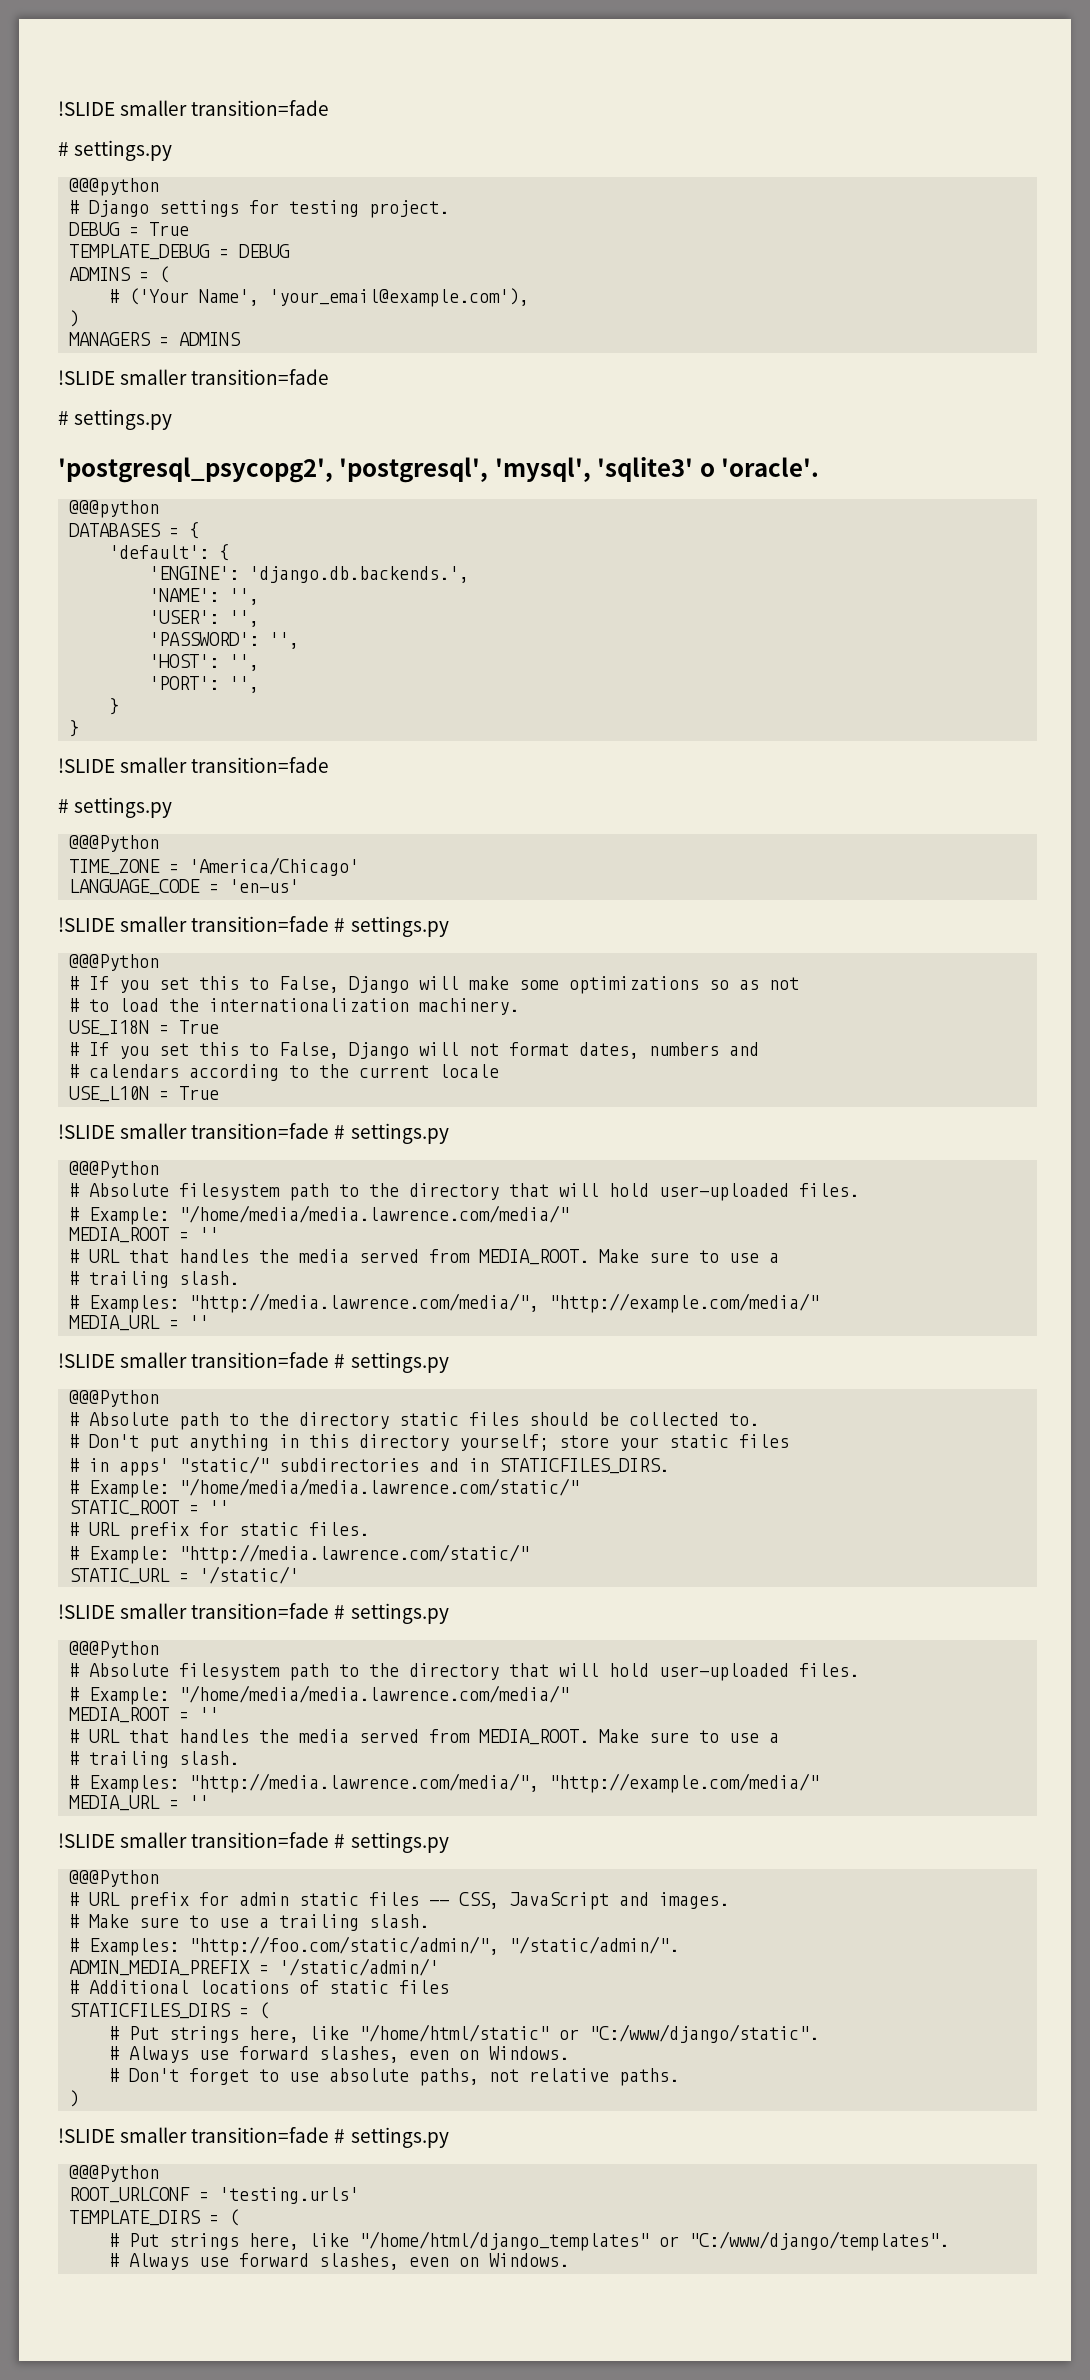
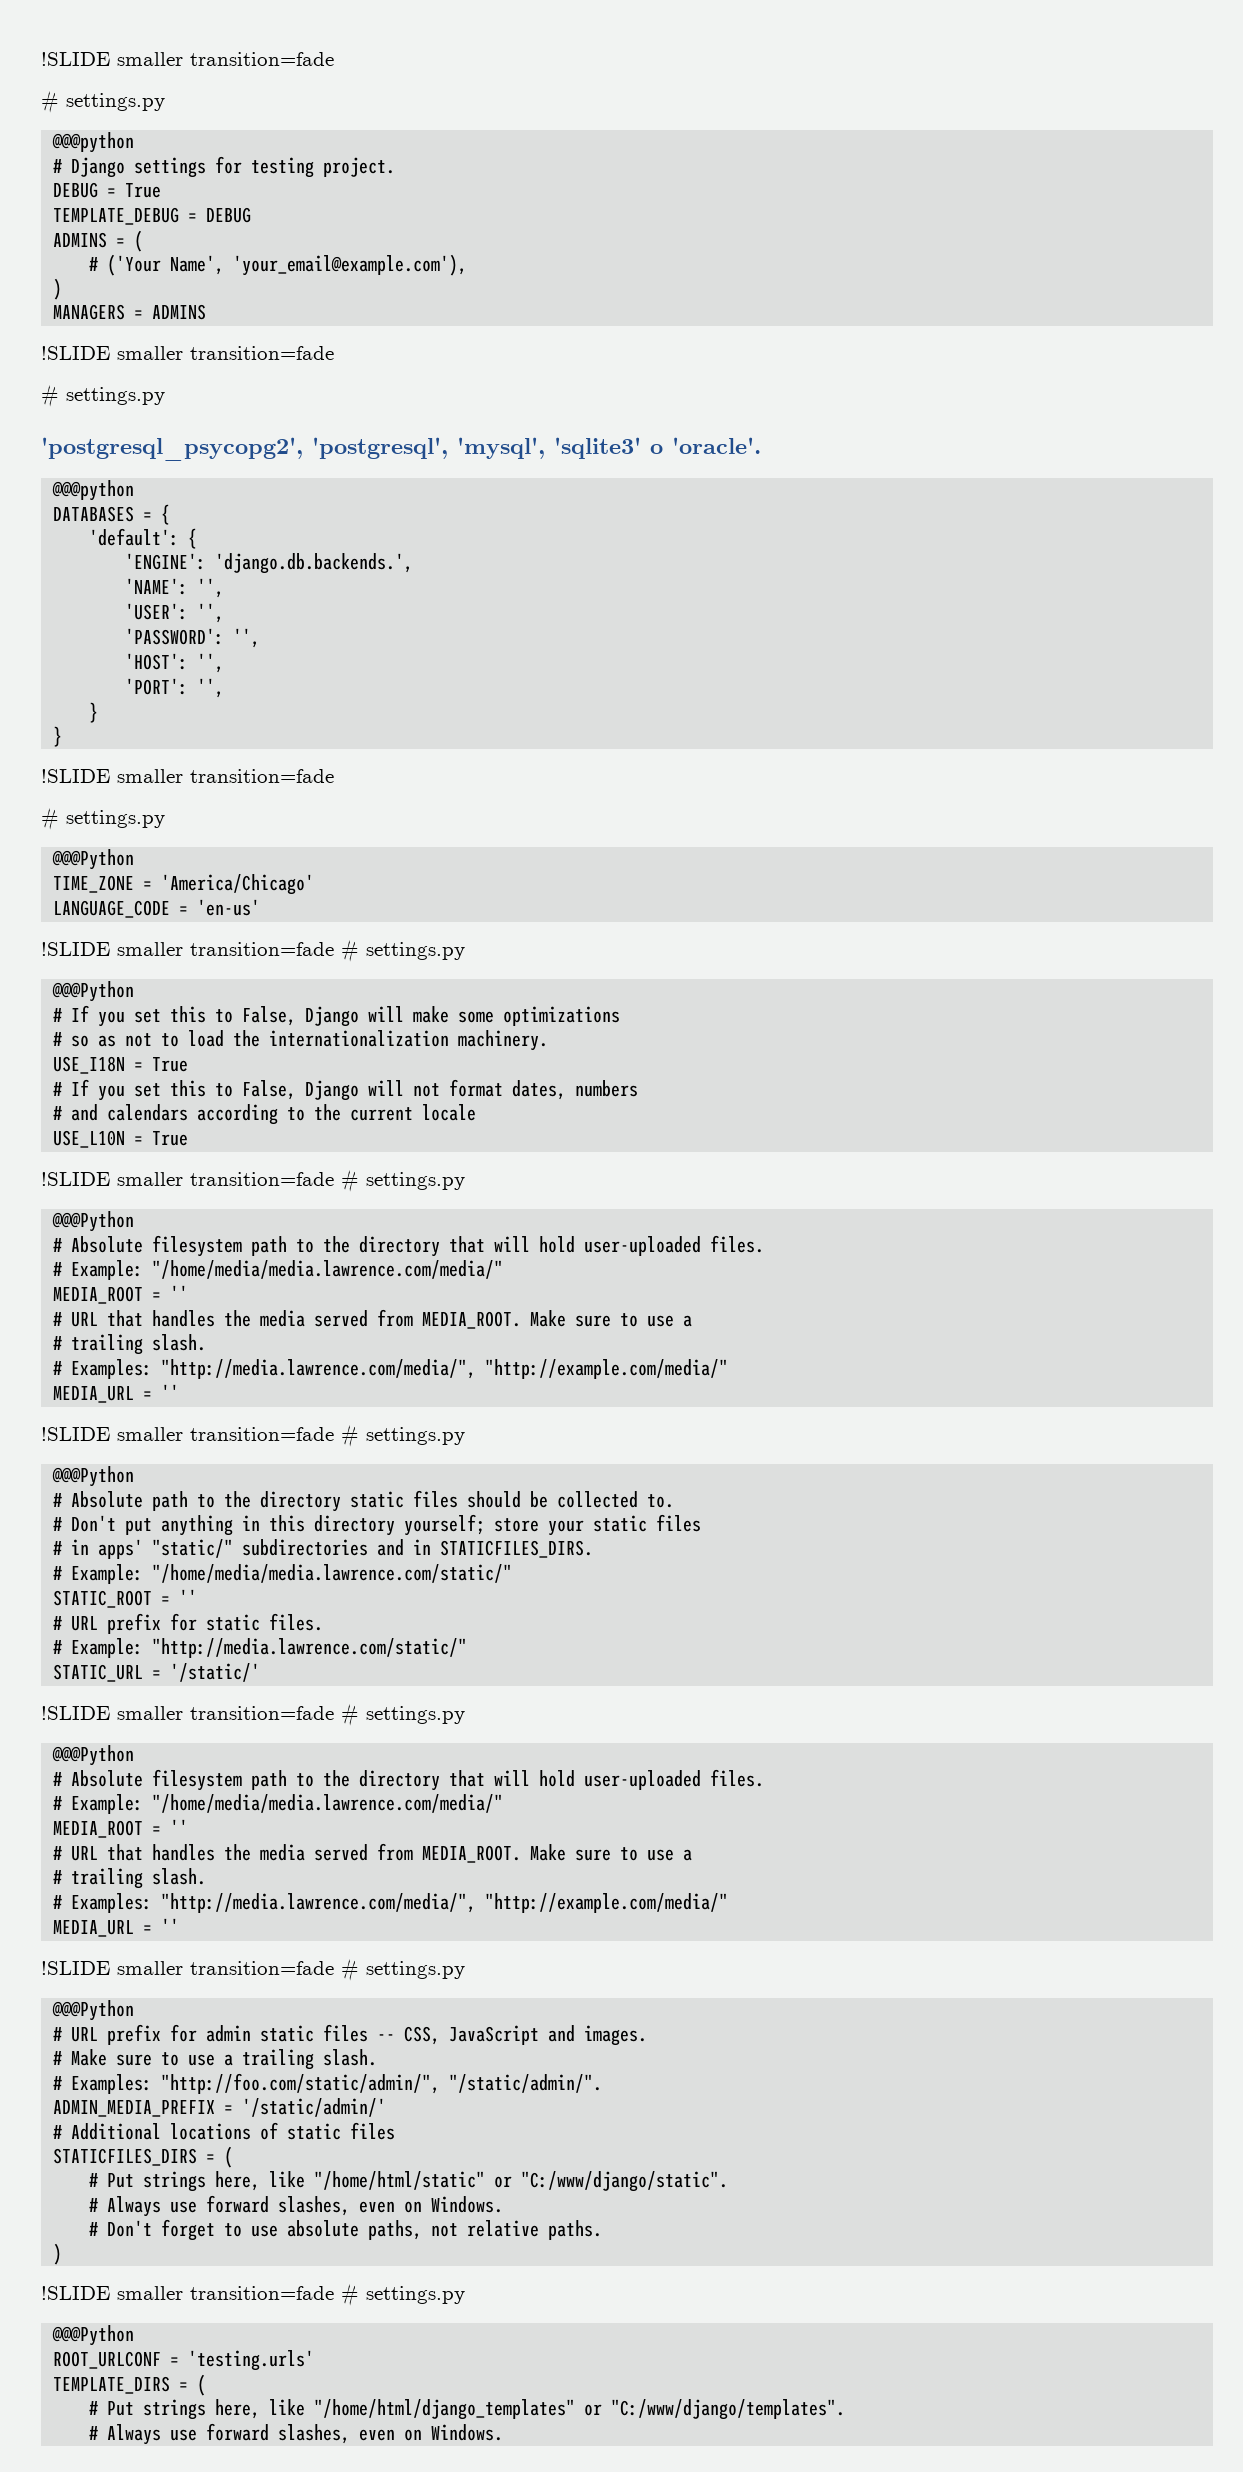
- # If you set this to False, Django will make some optimizations so as not
- # to load the internationalization machinery.
+ # If you set this to False, Django will make some optimizations
+ # so as not to load the internationalization machinery.
- # If you set this to False, Django will not format dates, numbers and
- # calendars according to the current locale
+ # If you set this to False, Django will not format dates, numbers
+ # and calendars according to the current locale

